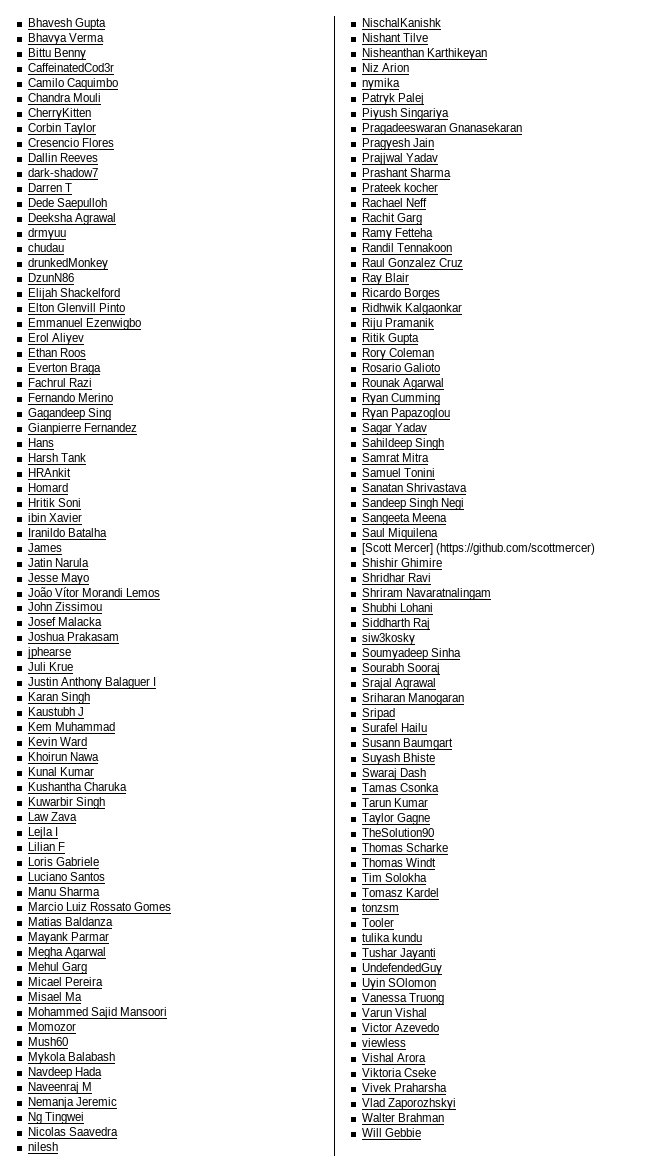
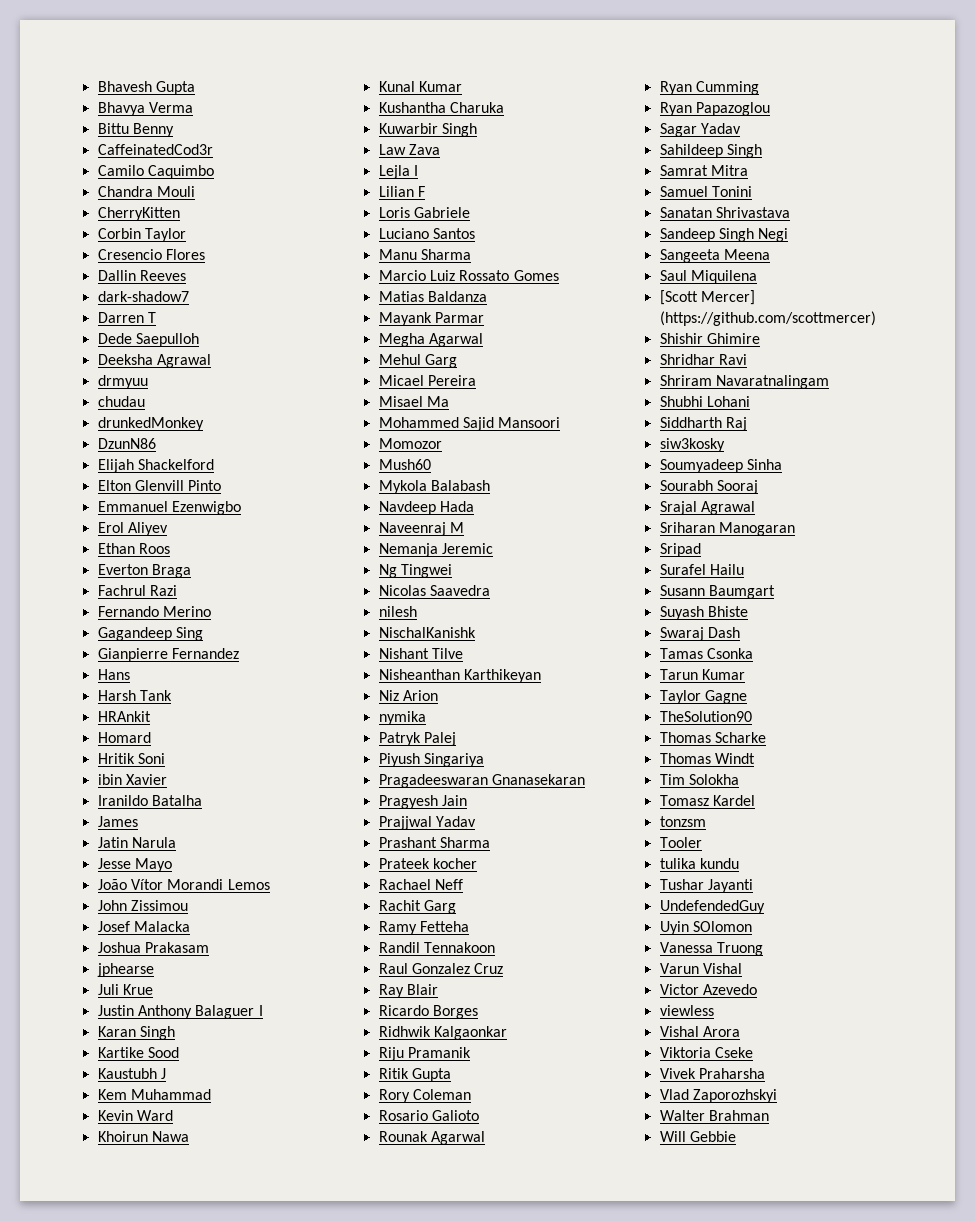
+ Kartike Sood

